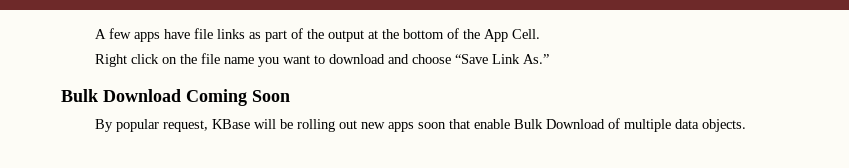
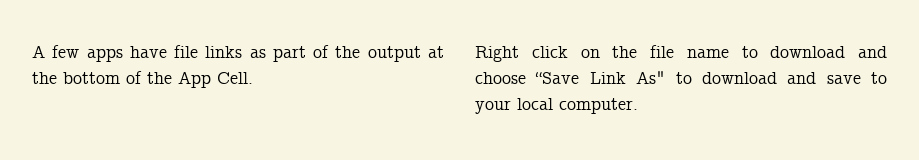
- Right click on the file name you want to download and choose “Save Link As.”
- Bulk Download Coming Soon
- By popular request, KBase will be rolling out new apps soon that enable Bulk Download of multiple data objects.
+ Right click on the file name to download and choose “Save Link As" to download and save to your local computer.

